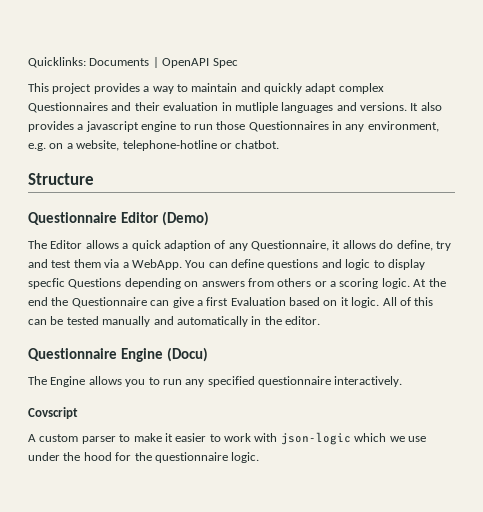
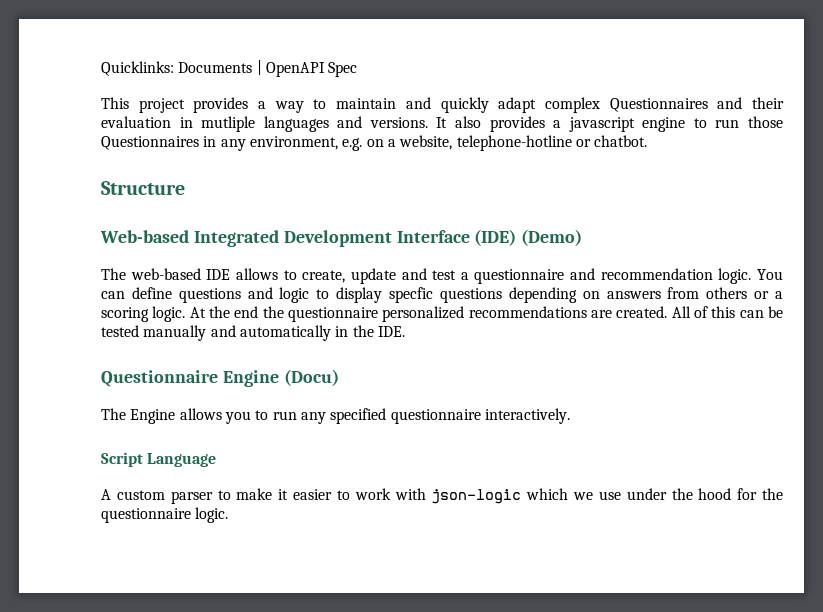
- Questionnaire Editor (Demo)
- The Editor allows a quick adaption of any Questionnaire, it allows do define, try and test them via a WebApp.
+ Web-based Integrated Development Interface (IDE) (Demo)
+ The web-based IDE allows to create, update and test a questionnaire and recommendation logic.
- You can define questions and logic to display specfic Questions depending on answers from others or a scoring logic.
+ You can define questions and logic to display specfic questions depending on answers from others or a scoring logic.
- At the end the Questionnaire can give a first Evaluation based on it logic.
+ At the end the questionnaire personalized recommendations are created.
- All of this can be tested manually and automatically in the editor.
+ All of this can be tested manually and automatically in the IDE.
- Covscript
+ Script Language

